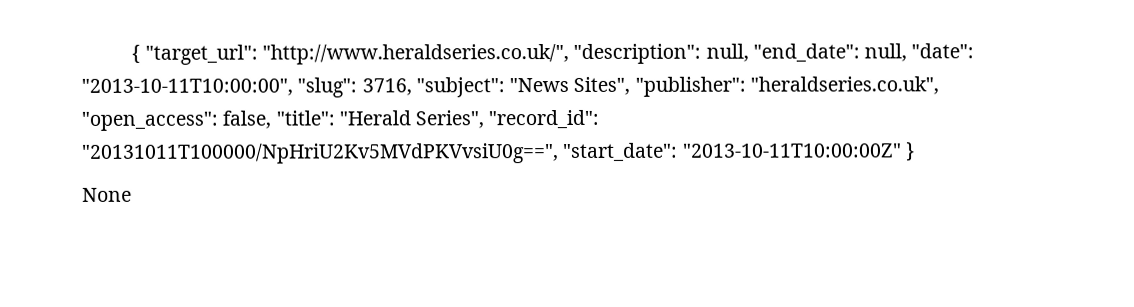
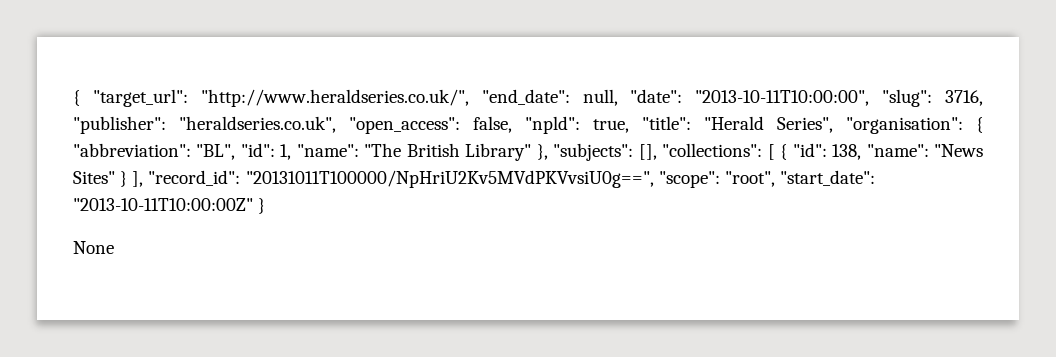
- { "target_url": "http://www.heraldseries.co.uk/", "description": null, "end_date": null, "date": "2013-10-11T10:00:00", "slug": 3716, "subject": "News Sites", "publisher": "heraldseries.co.uk", "open_access": false, "title": "Herald Series", "record_id": "20131011T100000/NpHriU2Kv5MVdPKVvsiU0g==", "start_date": "2013-10-11T10:00:00Z" }
+ { "target_url": "http://www.heraldseries.co.uk/", "end_date": null, "date": "2013-10-11T10:00:00", "slug": 3716, "publisher": "heraldseries.co.uk", "open_access": false, "npld": true, "title": "Herald Series", "organisation": { "abbreviation": "BL", "id": 1, "name": "The British Library" }, "subjects": [], "collections": [ { "id": 138, "name": "News Sites" } ], "record_id": "20131011T100000/NpHriU2Kv5MVdPKVvsiU0g==", "scope": "root", "start_date": "2013-10-11T10:00:00Z" }

